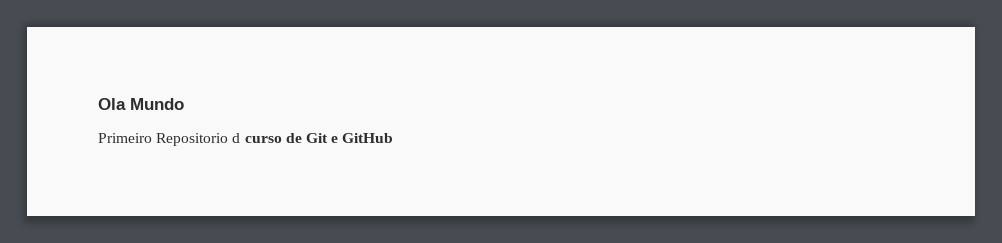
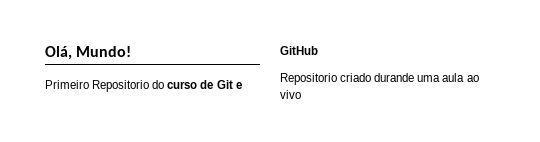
- Ola Mundo
+ Olá, Mundo!
- Primeiro Repositorio d curso de Git e GitHub
+ Primeiro Repositorio do curso de Git e GitHub
+ Repositorio criado durande uma aula ao vivo

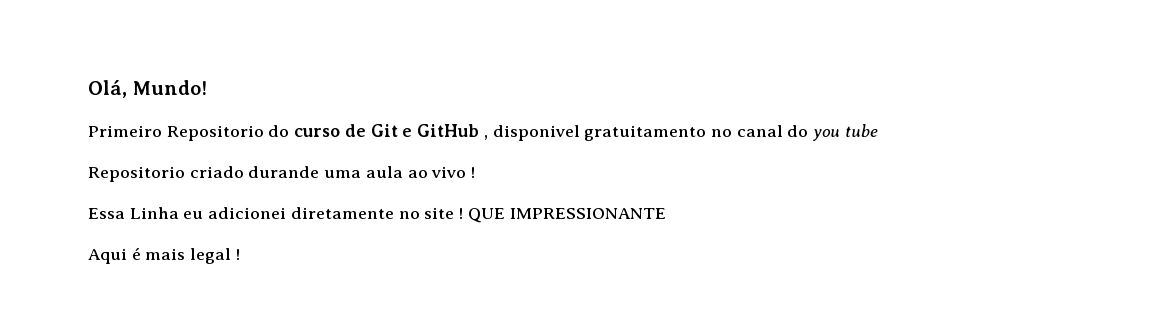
- Primeiro Repositorio do curso de Git e GitHub
+ Primeiro Repositorio do curso de Git e GitHub , disponivel gratuitamento no canal do you tube
- Repositorio criado durande uma aula ao vivo
+ Repositorio criado durande uma aula ao vivo !
+ Essa Linha eu adicionei diretamente no site ! QUE IMPRESSIONANTE
+ Aqui é mais legal !

